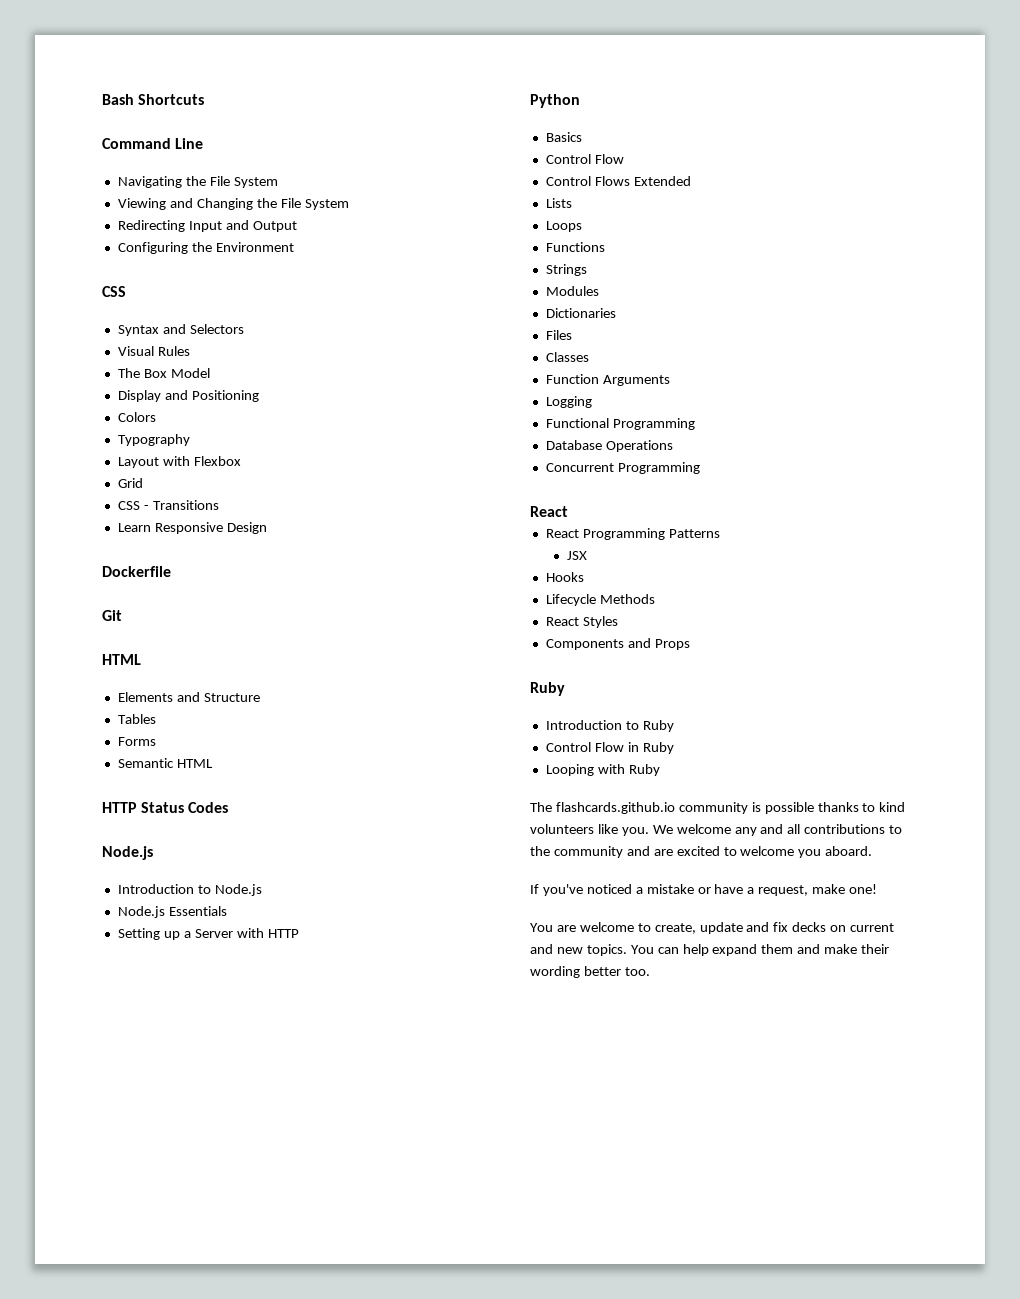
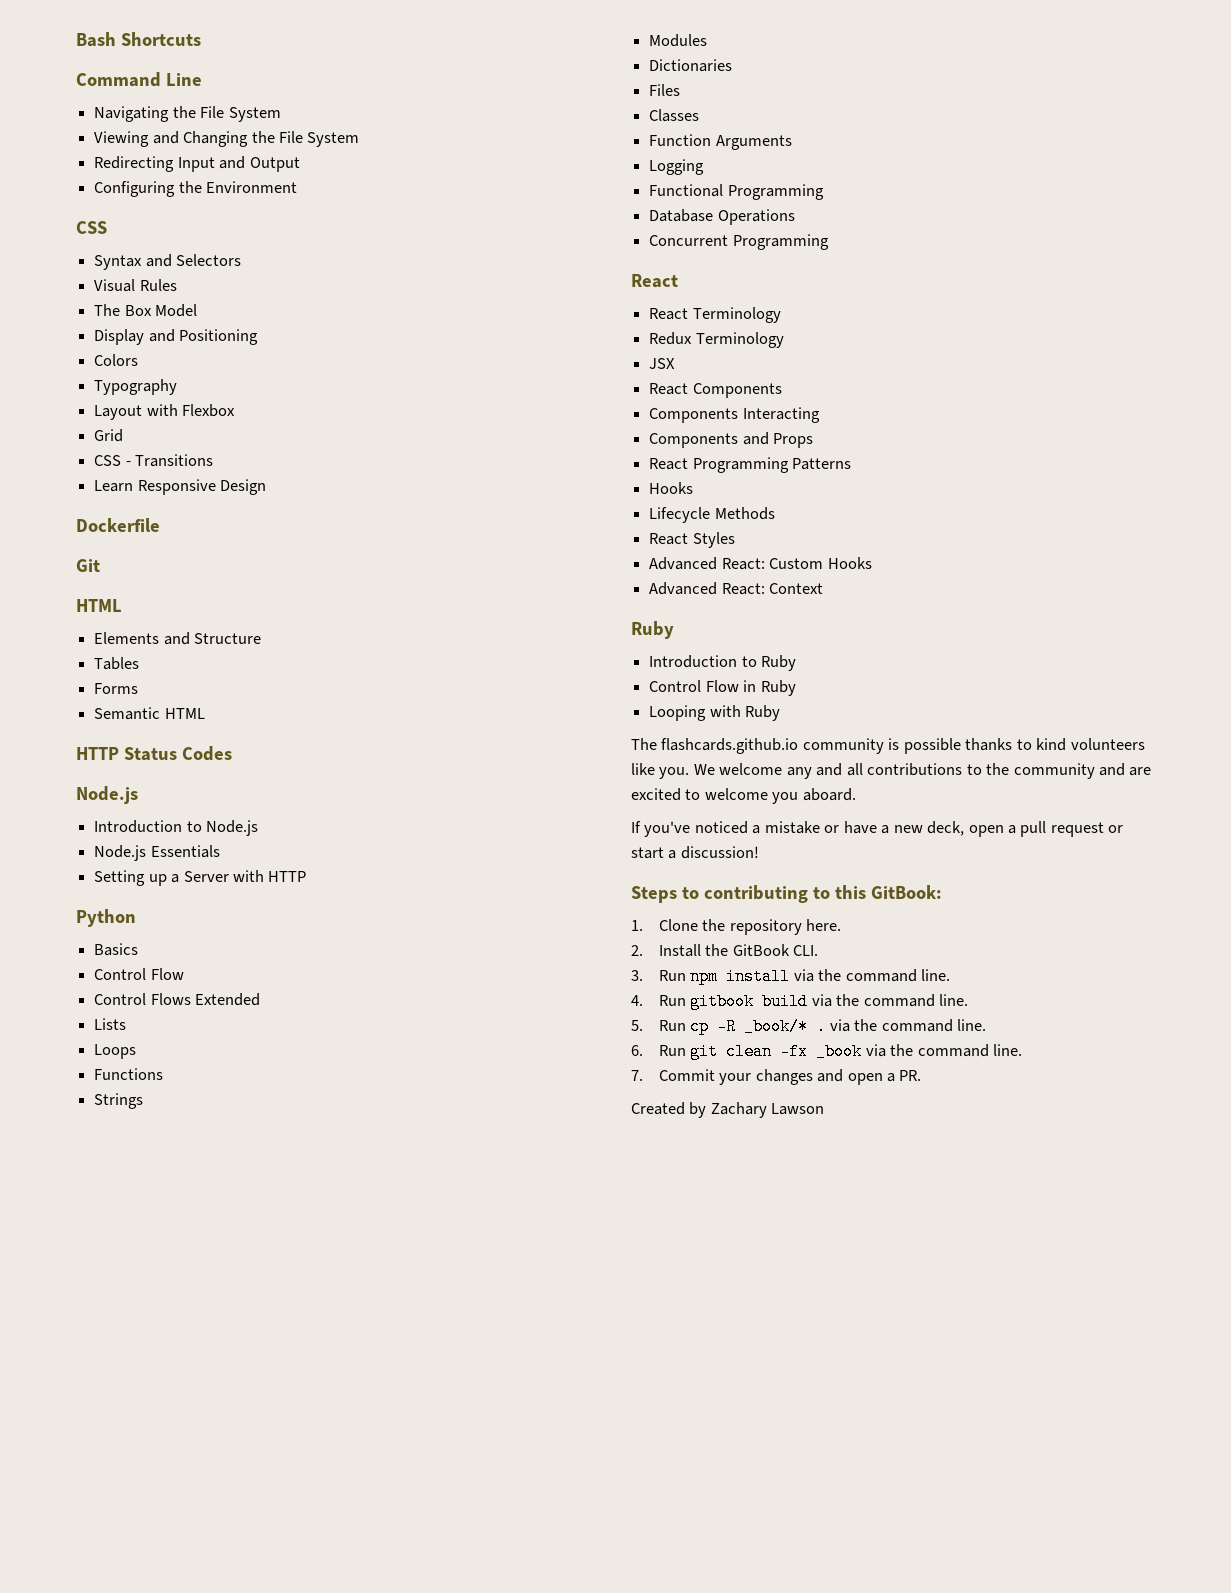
+ React Terminology
+ Redux Terminology
+ JSX
+ React Components
+ Components Interacting
+ Components and Props
- JSX
- Components and Props
+ Advanced React: Custom Hooks
+ Advanced React: Context
- If you've noticed a mistake or have a request, make one!
- You are welcome to create, update and fix decks on current and new topics. You can help expand them and make their wording better too.
+ If you've noticed a mistake or have a new deck, open a pull request or start a discussion!
+ Steps to contributing to this GitBook:
+ 1. Clone the repository here.
+ 2. Install the GitBook CLI.
+ 3. Run npm install via the command line.
+ 4. Run gitbook build via the command line.
+ 5. Run cp -R _book/* . via the command line.
+ 6. Run git clean -fx _book via the command line.
+ 7. Commit your changes and open a PR.
+ Created by Zachary Lawson

